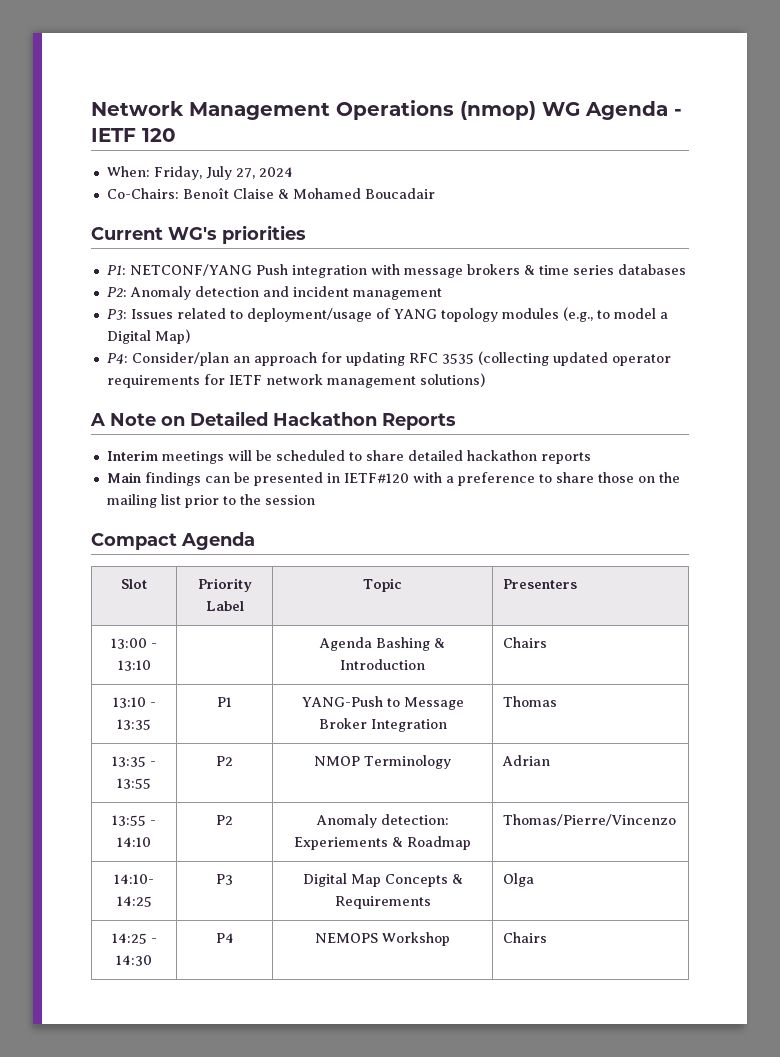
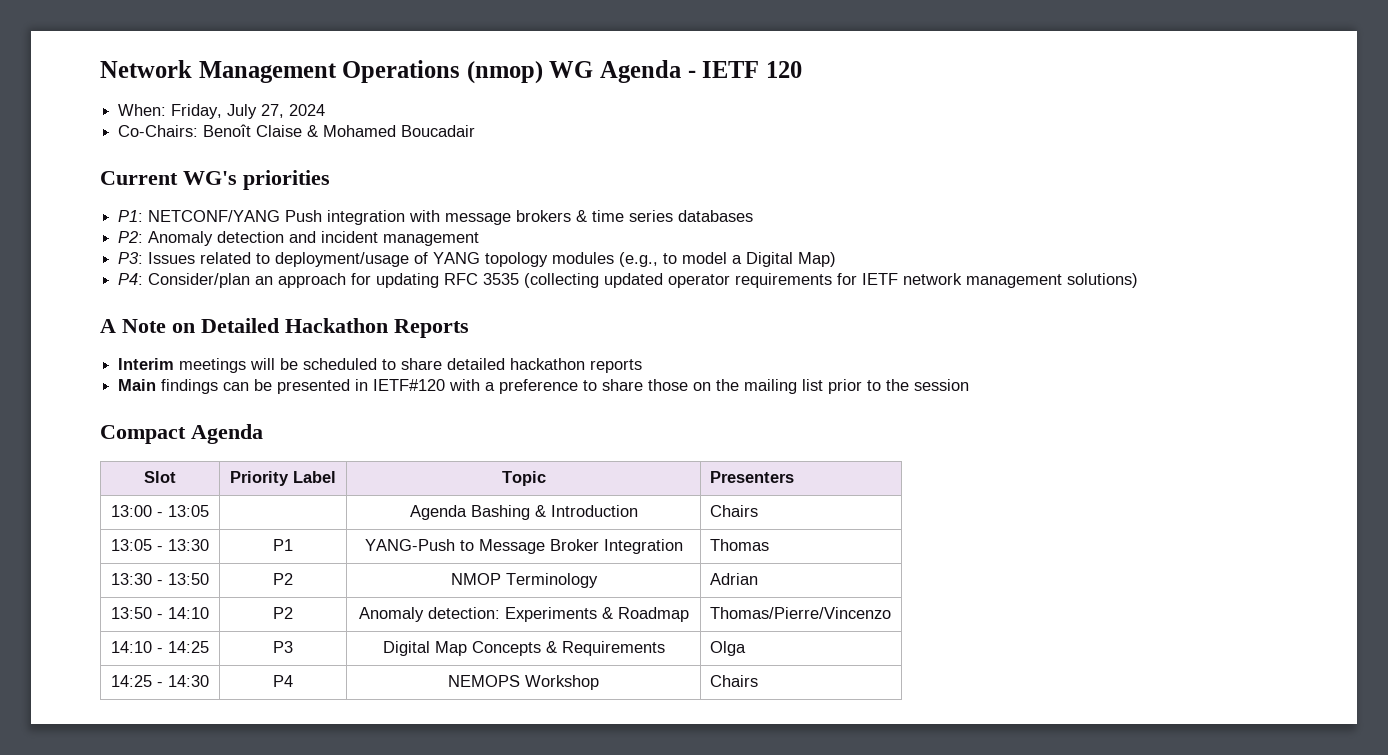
- 13:00 - 13:10 | | Agenda Bashing & Introduction | Chairs
+ 13:00 - 13:05 | | Agenda Bashing & Introduction | Chairs
- 13:10 - 13:35 | P1 | YANG-Push to Message Broker Integration | Thomas
+ 13:05 - 13:30 | P1 | YANG-Push to Message Broker Integration | Thomas
- 13:35 - 13:55 | P2 | NMOP Terminology | Adrian
+ 13:30 - 13:50 | P2 | NMOP Terminology | Adrian
- 13:55 - 14:10 | P2 | Anomaly detection: Experiements & Roadmap | Thomas/Pierre/Vincenzo
+ 13:50 - 14:10 | P2 | Anomaly detection: Experiments & Roadmap | Thomas/Pierre/Vincenzo
- 14:10- 14:25 | P3 | Digital Map Concepts & Requirements | Olga
+ 14:10 - 14:25 | P3 | Digital Map Concepts & Requirements | Olga

